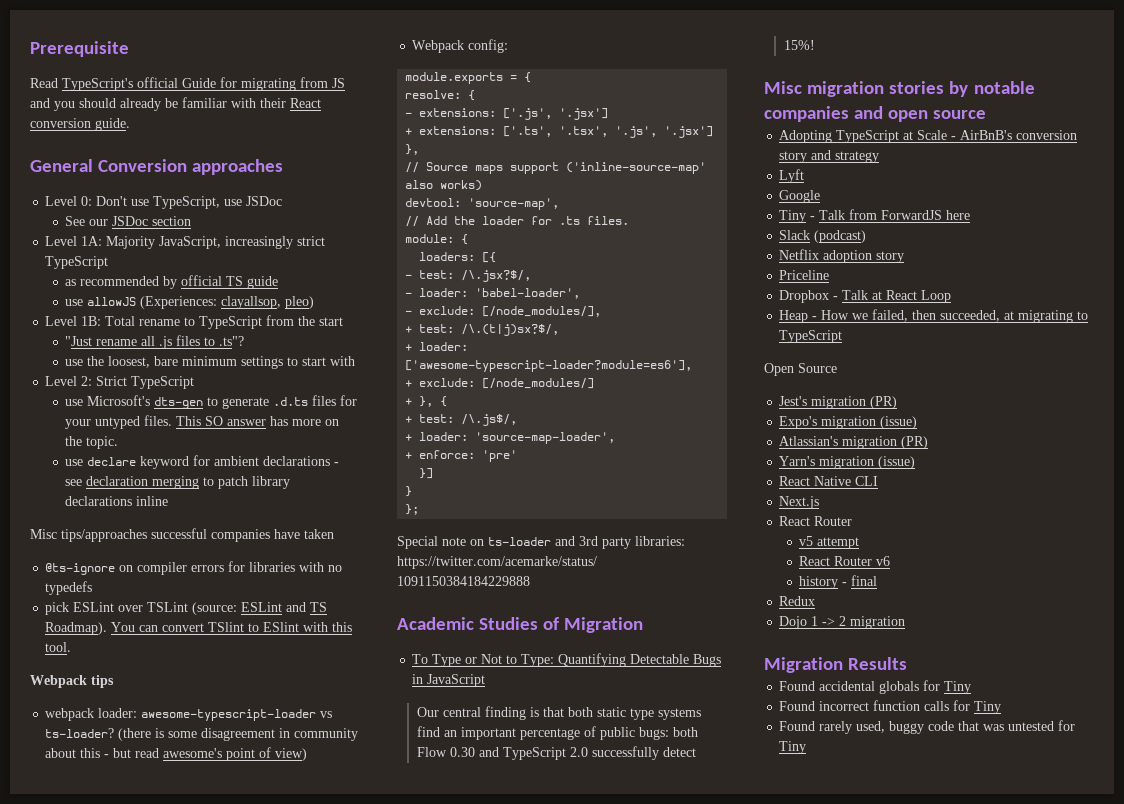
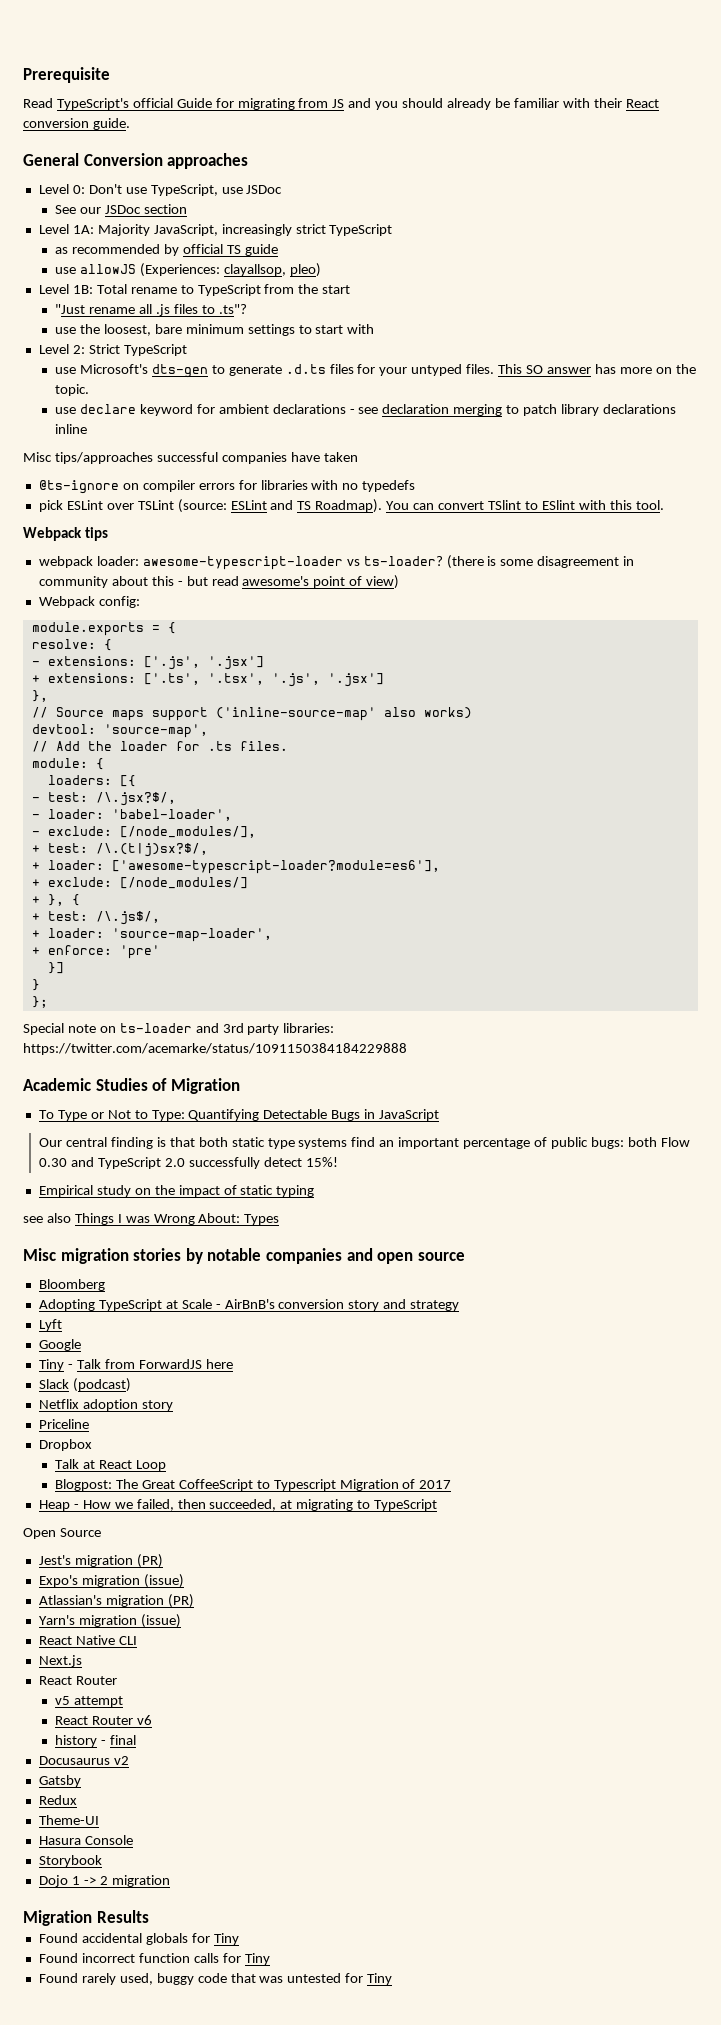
+ Empirical study on the impact of static typing
+ see also Things I was Wrong About: Types
+ Bloomberg
- Dropbox - Talk at React Loop
+ Dropbox
+ Talk at React Loop
+ Blogpost: The Great CoffeeScript to Typescript Migration of 2017
+ Docusaurus v2
+ Gatsby
  Redux
+ Theme-UI
+ Hasura Console
+ Storybook

